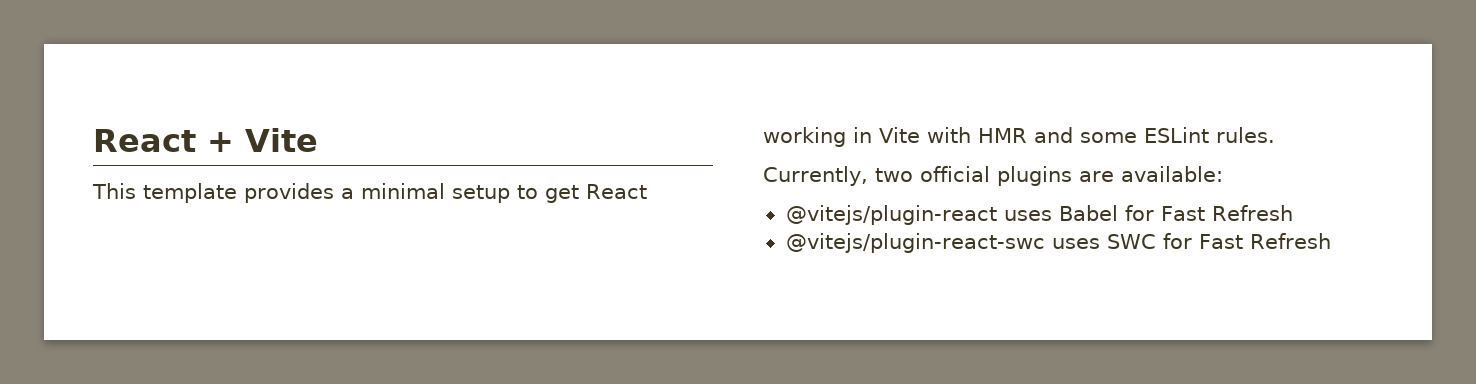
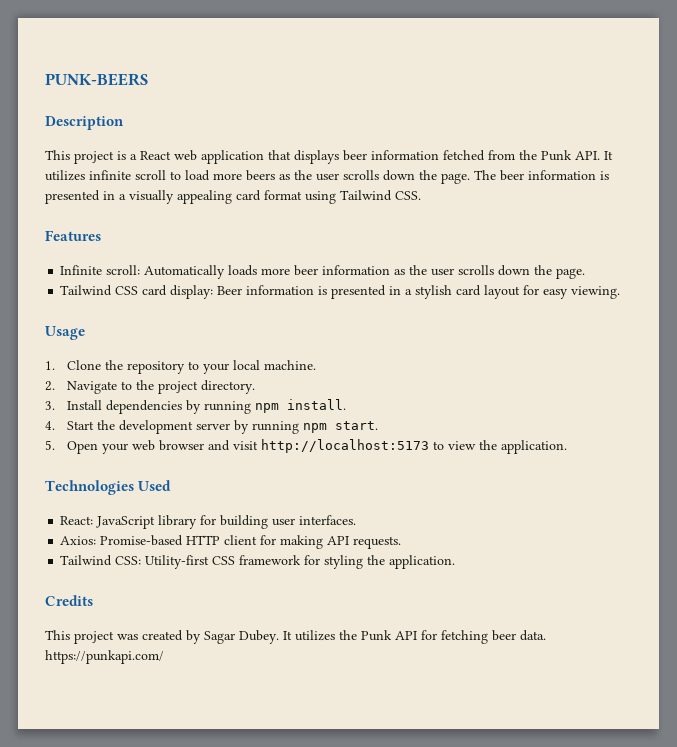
- React + Vite
- This template provides a minimal setup to get React working in Vite with HMR and some ESLint rules.
- Currently, two official plugins are available:
- @vitejs/plugin-react uses Babel for Fast Refresh
- @vitejs/plugin-react-swc uses SWC for Fast Refresh
+ PUNK-BEERS
+ Description
+ This project is a React web application that displays beer information fetched from the Punk API. It utilizes infinite scroll to load more beers as the user scrolls down the page. The beer information is presented in a visually appealing card format using Tailwind CSS.
+ Features
+ Infinite scroll: Automatically loads more beer information as the user scrolls down the page.
+ Tailwind CSS card display: Beer information is presented in a stylish card layout for easy viewing.
+ Usage
+ 1. Clone the repository to your local machine.
+ 2. Navigate to the project directory.
+ 3. Install dependencies by running npm install.
+ 4. Start the development server by running npm start.
+ 5. Open your web browser and visit http://localhost:5173 to view the application.
+ Technologies Used
+ React: JavaScript library for building user interfaces.
+ Axios: Promise-based HTTP client for making API requests.
+ Tailwind CSS: Utility-first CSS framework for styling the application.
+ Credits
+ This project was created by Sagar Dubey. It utilizes the Punk API for fetching beer data. https://punkapi.com/

